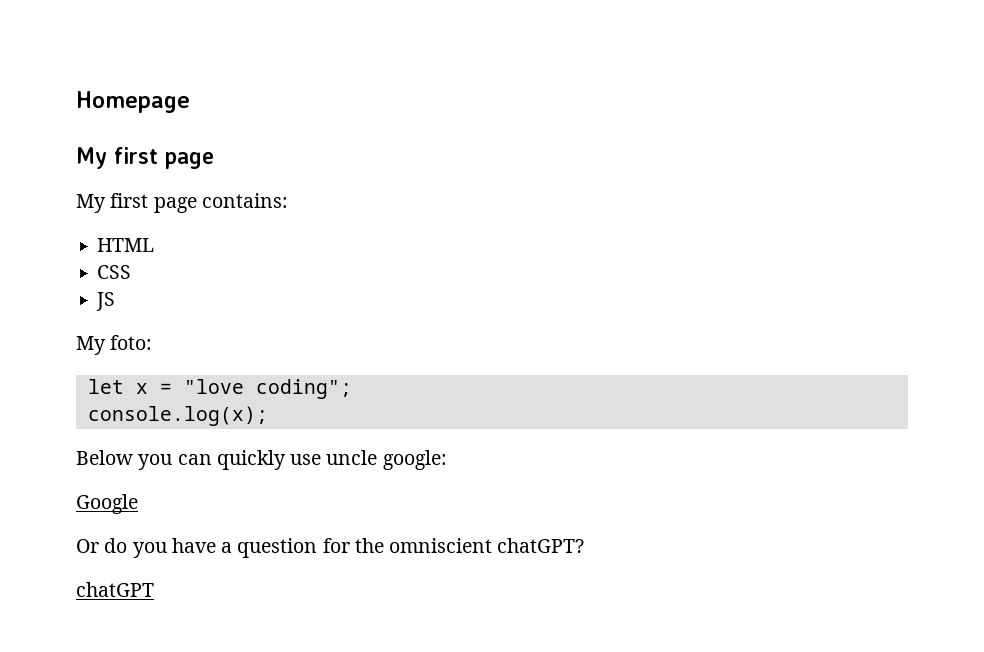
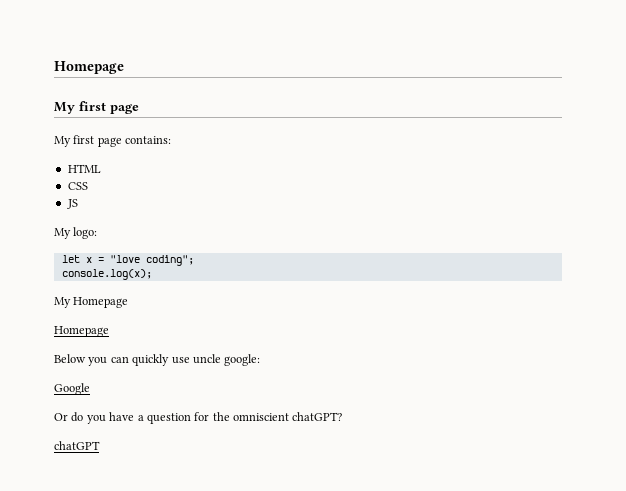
- My foto:
+ My logo:
+ My Homepage
+ Homepage

